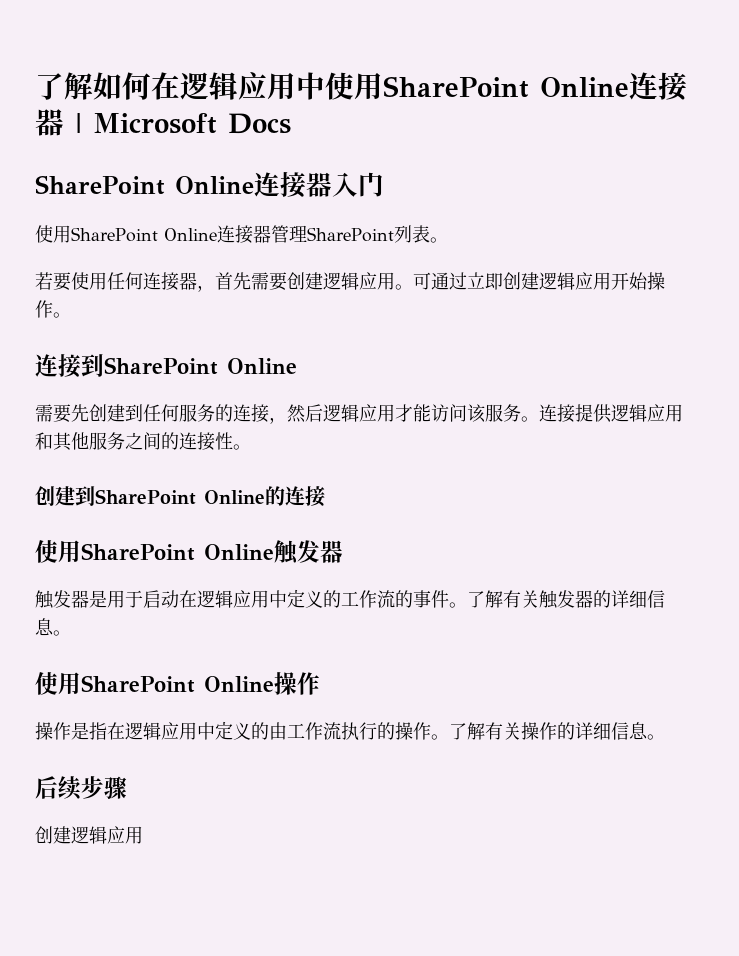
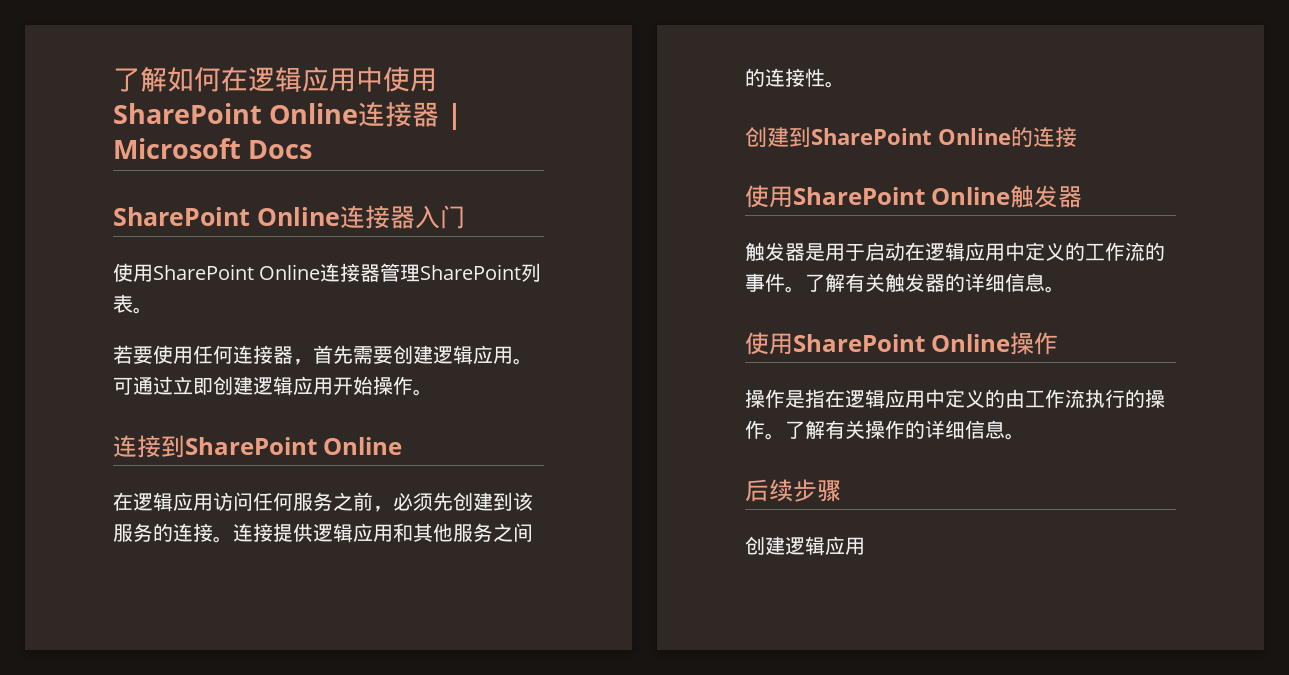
- 需要先创建到任何服务的连接，然后逻辑应用才能访问该服务。
+ 在逻辑应用访问任何服务之前，必须先创建到该服务的连接。

